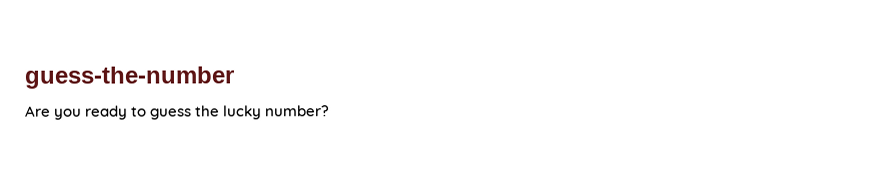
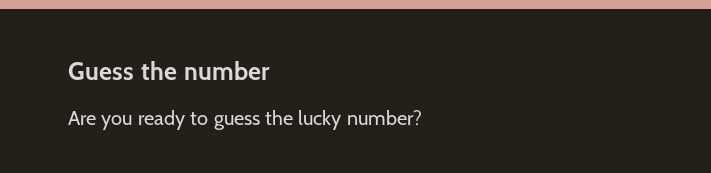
- guess-the-number
+ Guess the number

